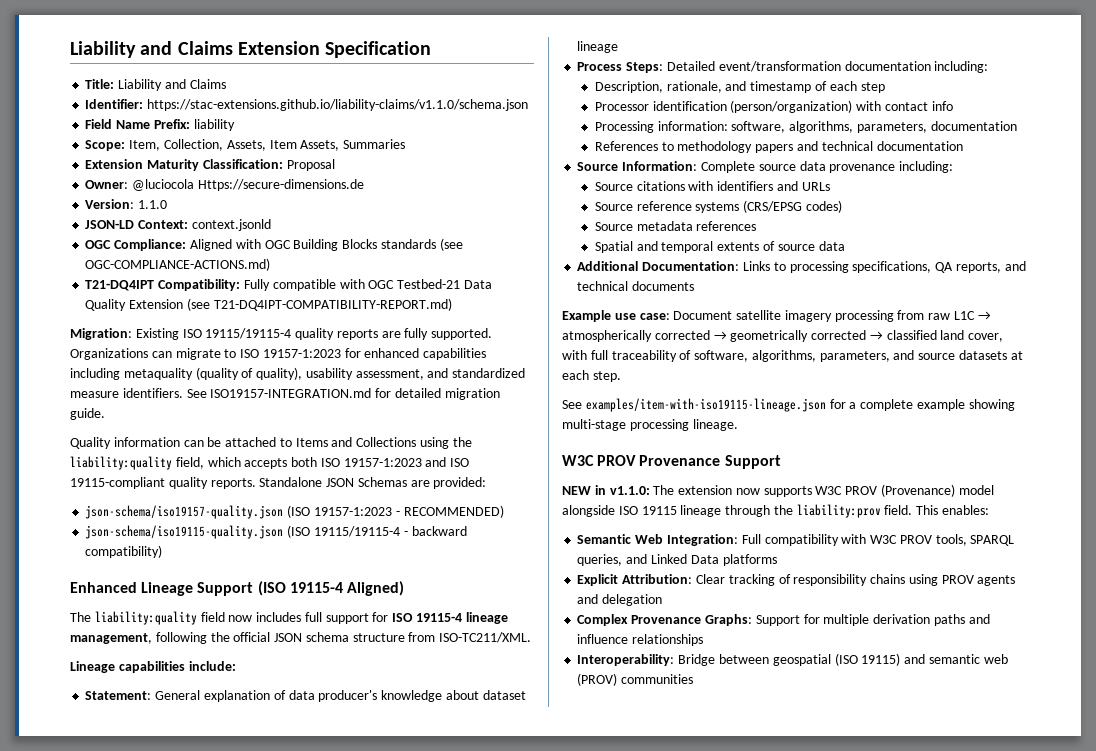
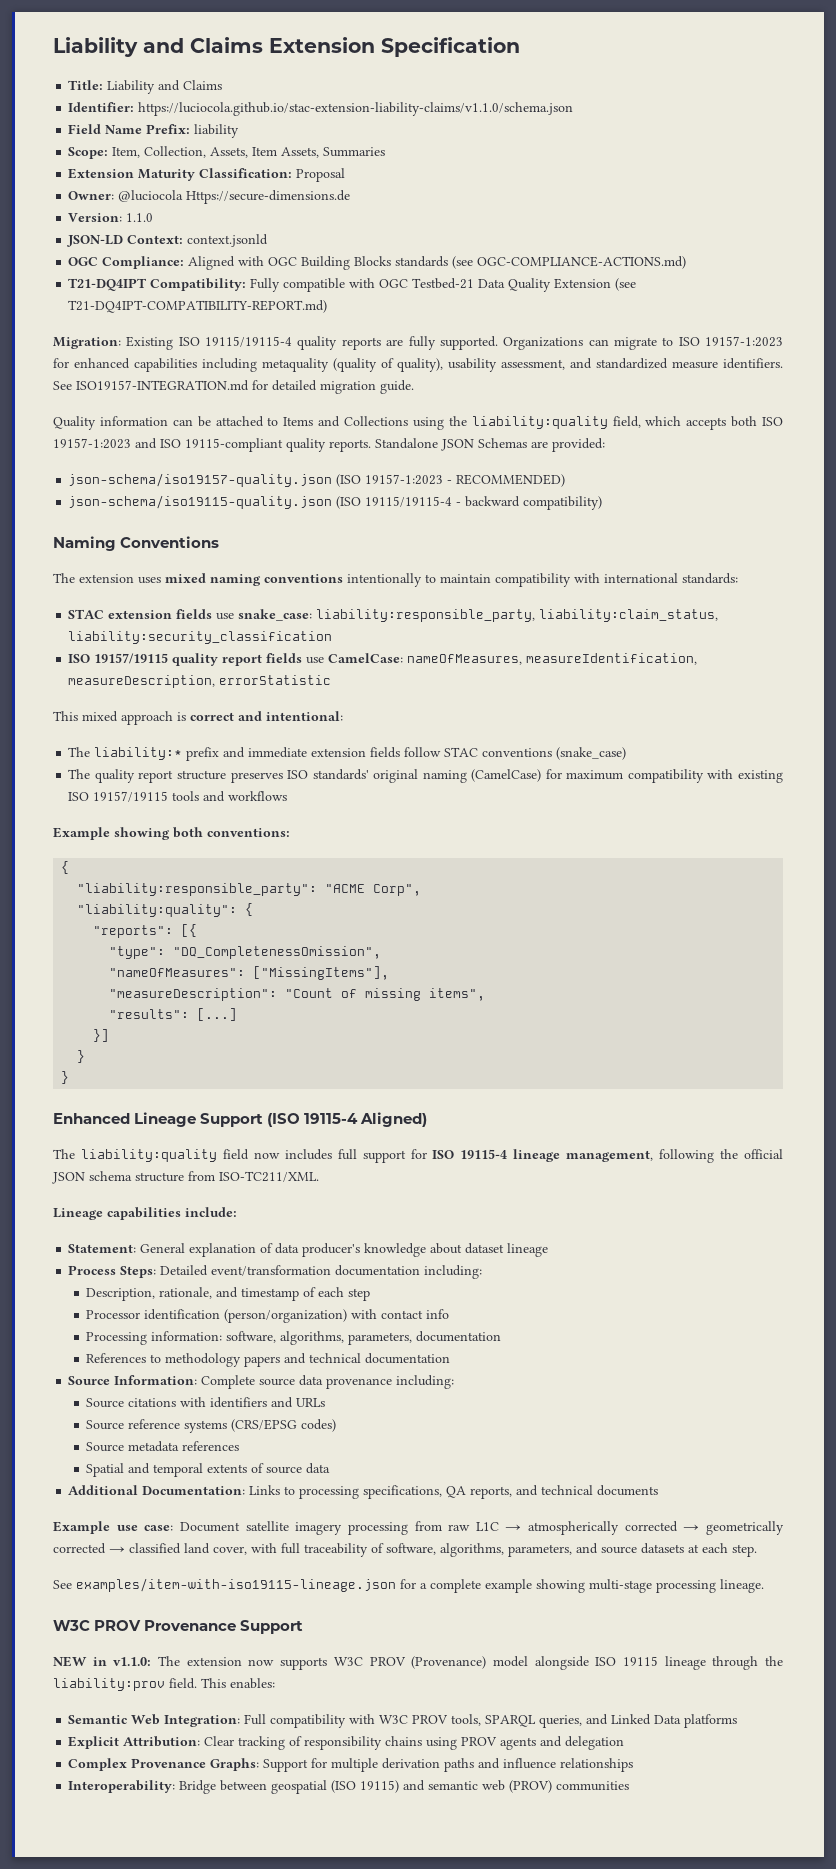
- Identifier: https://stac-extensions.github.io/liability-claims/v1.1.0/schema.json
+ Identifier: https://luciocola.github.io/stac-extension-liability-claims/v1.1.0/schema.json
+ Naming Conventions
+ The extension uses mixed naming conventions intentionally to maintain compatibility with international standards:
+ STAC extension fields use snake_case: liability:responsible_party, liability:claim_status, liability:security_classification
+ ISO 19157/19115 quality report fields use CamelCase: nameOfMeasures, measureIdentification, measureDescription, errorStatistic
+ This mixed approach is correct and intentional:
+ The liability:* prefix and immediate extension fields follow STAC conventions (snake_case)
+ The quality report structure preserves ISO standards' original naming (CamelCase) for maximum compatibility with existing ISO 19157/19115 tools and workflows
+ Example showing both conventions:
+ {
+ "liability:responsible_party": "ACME Corp",
+ "liability:quality": {
+ "reports": [{
+ "type": "DQ_CompletenessOmission",
+ "nameOfMeasures": ["MissingItems"],
+ "measureDescription": "Count of missing items",
+ "results": [...]
+ }]
+ }
+ }

